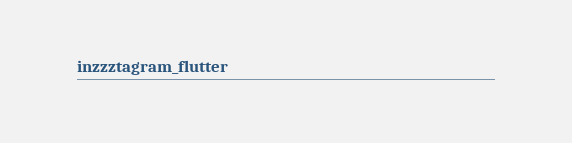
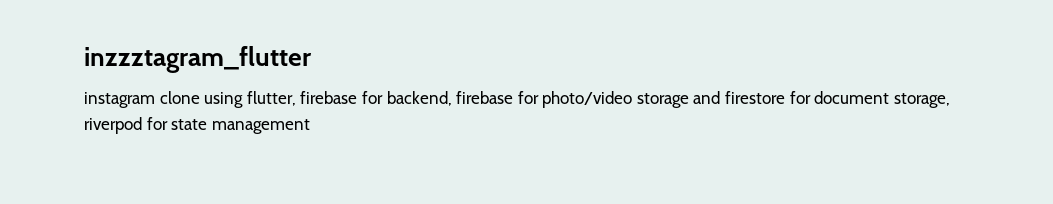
+ instagram clone using flutter, firebase for backend, firebase for photo/video storage and firestore for document storage, riverpod for state management

